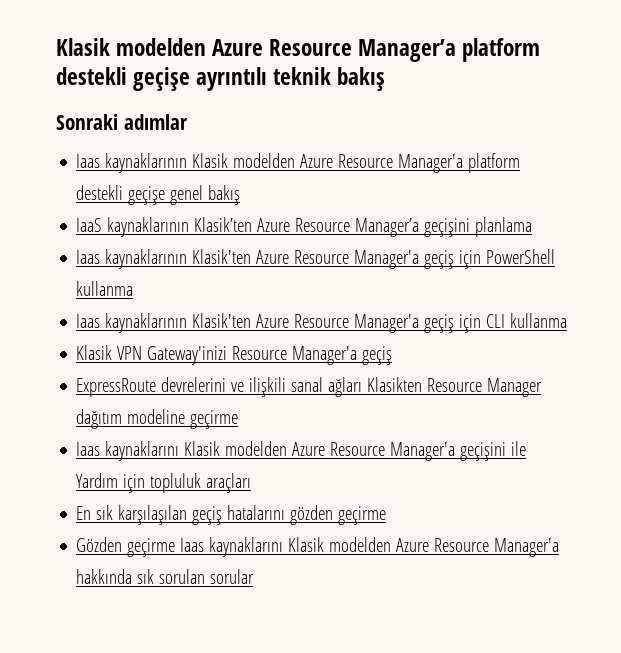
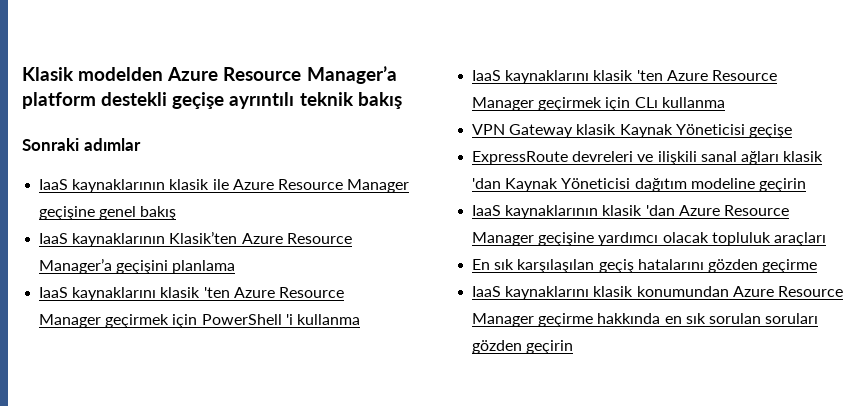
- Iaas kaynaklarının Klasik modelden Azure Resource Manager'a platform destekli geçişe genel bakış
+ IaaS kaynaklarının klasik ile Azure Resource Manager geçişine genel bakış
- Iaas kaynaklarının Klasik'ten Azure Resource Manager'a geçiş için PowerShell kullanma
- Iaas kaynaklarının Klasik'ten Azure Resource Manager'a geçiş için CLI kullanma
- Klasik VPN Gateway'inizi Resource Manager'a geçiş
+ IaaS kaynaklarını klasik 'ten Azure Resource Manager geçirmek için PowerShell 'i kullanma
+ IaaS kaynaklarını klasik 'ten Azure Resource Manager geçirmek için CLı kullanma
+ VPN Gateway klasik Kaynak Yöneticisi geçişe
- ExpressRoute devrelerini ve ilişkili sanal ağları Klasikten Resource Manager dağıtım modeline geçirme
- Iaas kaynaklarını Klasik modelden Azure Resource Manager'a geçişini ile Yardım için topluluk araçları
+ ExpressRoute devreleri ve ilişkili sanal ağları klasik 'dan Kaynak Yöneticisi dağıtım modeline geçirin
+ IaaS kaynaklarının klasik 'dan Azure Resource Manager geçişine yardımcı olacak topluluk araçları
- Gözden geçirme Iaas kaynaklarını Klasik modelden Azure Resource Manager'a hakkında sık sorulan sorular
+ IaaS kaynaklarını klasik konumundan Azure Resource Manager geçirme hakkında en sık sorulan soruları gözden geçirin

